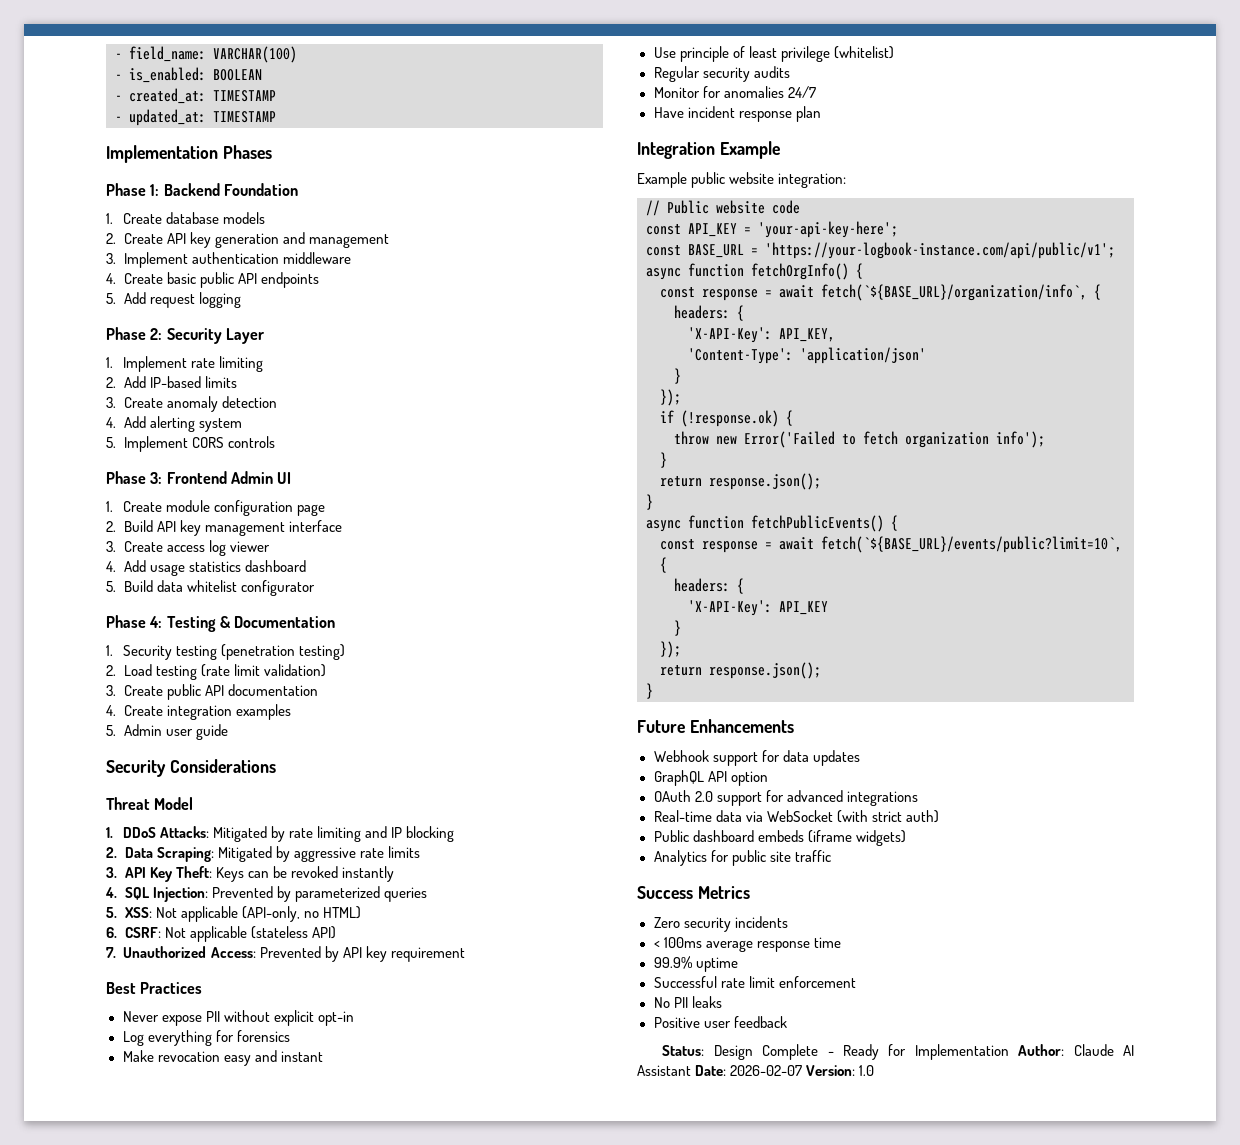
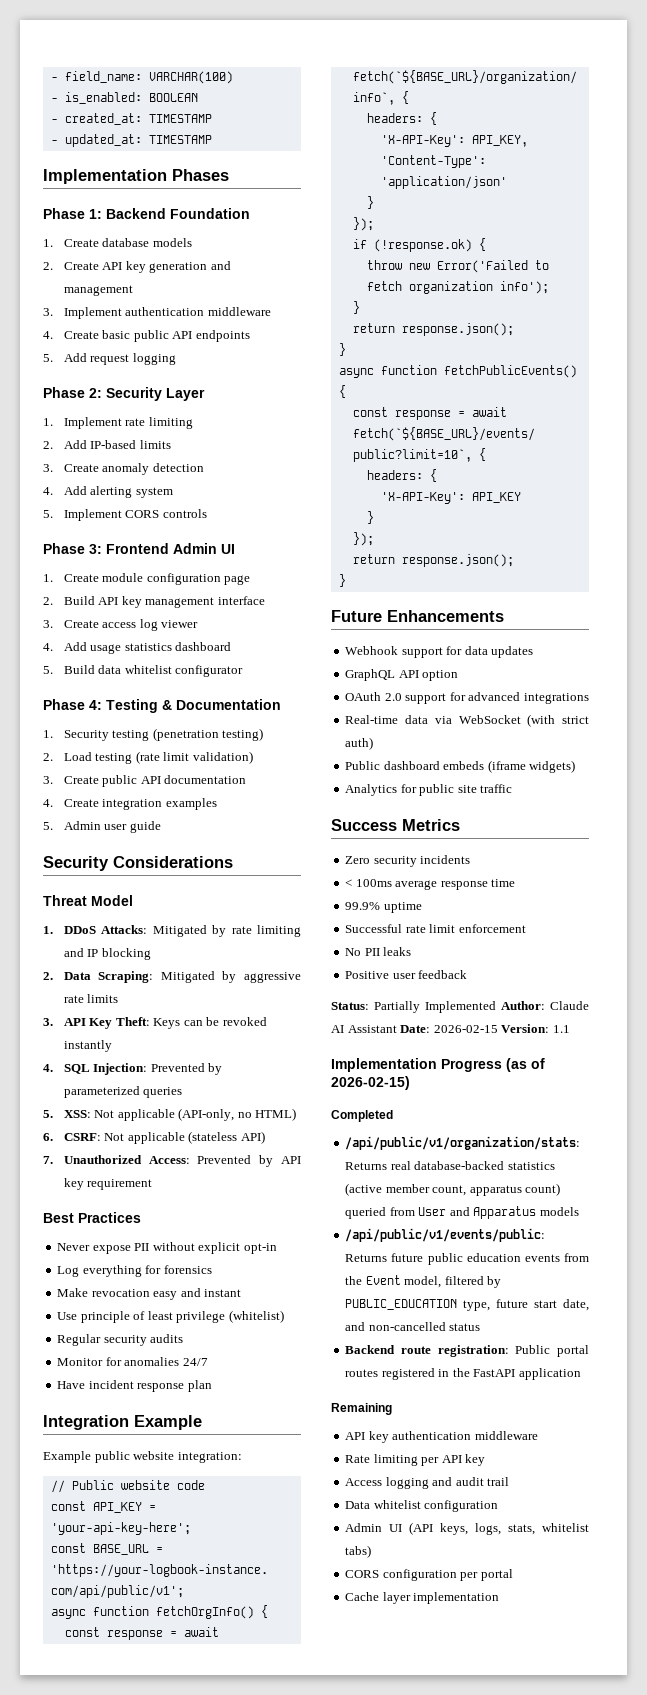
- Status: Design Complete - Ready for Implementation Author: Claude AI Assistant Date: 2026-02-07 Version: 1.0
+ Status: Partially Implemented Author: Claude AI Assistant Date: 2026-02-15 Version: 1.1
+ Implementation Progress (as of 2026-02-15)
+ Completed
+ /api/public/v1/organization/stats: Returns real database-backed statistics (active member count, apparatus count) queried from User and Apparatus models
+ /api/public/v1/events/public: Returns future public education events from the Event model, filtered by PUBLIC_EDUCATION type, future start date, and non-cancelled status
+ Backend route registration: Public portal routes registered in the FastAPI application
+ Remaining
+ API key authentication middleware
+ Rate limiting per API key
+ Access logging and audit trail
+ Data whitelist configuration
+ Admin UI (API keys, logs, stats, whitelist tabs)
+ CORS configuration per portal
+ Cache layer implementation

